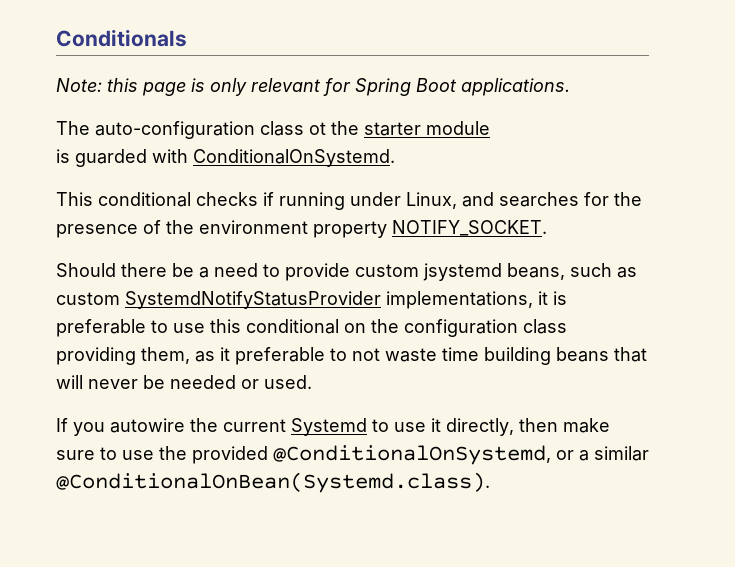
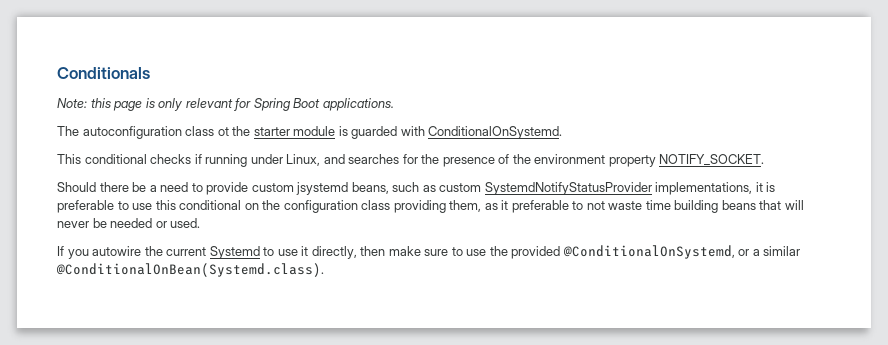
- The auto-configuration class ot the starter module
- is guarded with ConditionalOnSystemd.
+ The autoconfiguration class ot the starter module is guarded with ConditionalOnSystemd.

